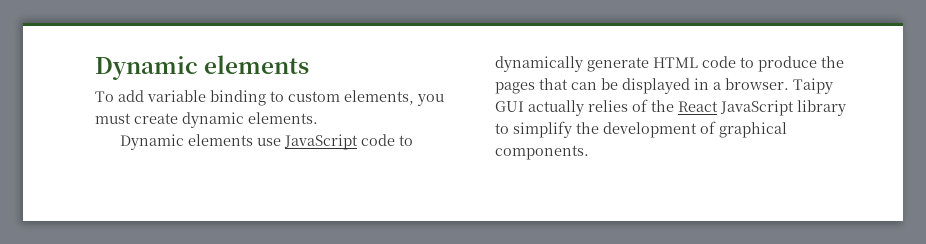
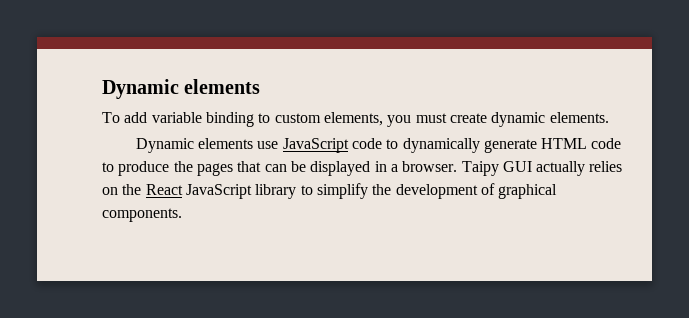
- Taipy GUI actually relies of the React JavaScript library to simplify the development of graphical components.
+ Taipy GUI actually relies on the React JavaScript library to simplify the development of graphical components.

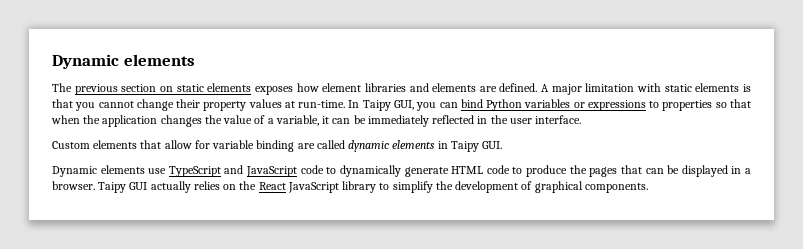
- To add variable binding to custom elements, you must create dynamic elements.
+ The previous section on static elements exposes how element libraries and elements are defined. A major limitation with static elements is that you cannot change their property values at run-time. In Taipy GUI, you can bind Python variables or expressions to properties so that when the application changes the value of a variable, it can be immediately reflected in the user interface.
+ Custom elements that allow for variable binding are called dynamic elements in Taipy GUI.
- Dynamic elements use JavaScript code to dynamically generate HTML code to produce the pages that can be displayed in a browser.
+ Dynamic elements use TypeScript and JavaScript code to dynamically generate HTML code to produce the pages that can be displayed in a browser.

